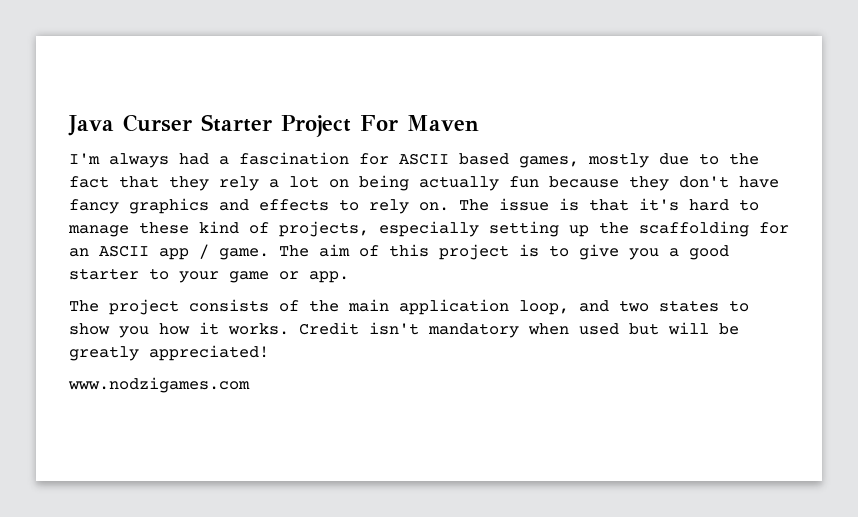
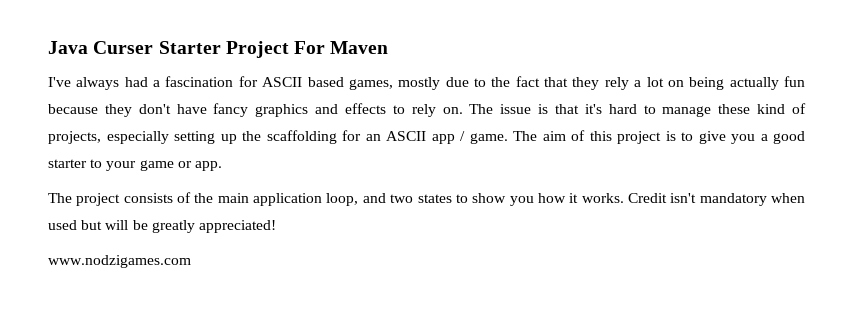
- I'm always had a fascination for ASCII based games, mostly due to the fact that they rely a lot on being actually fun because they don't have fancy graphics and effects to rely on.
+ I've always had a fascination for ASCII based games, mostly due to the fact that they rely a lot on being actually fun because they don't have fancy graphics and effects to rely on.

